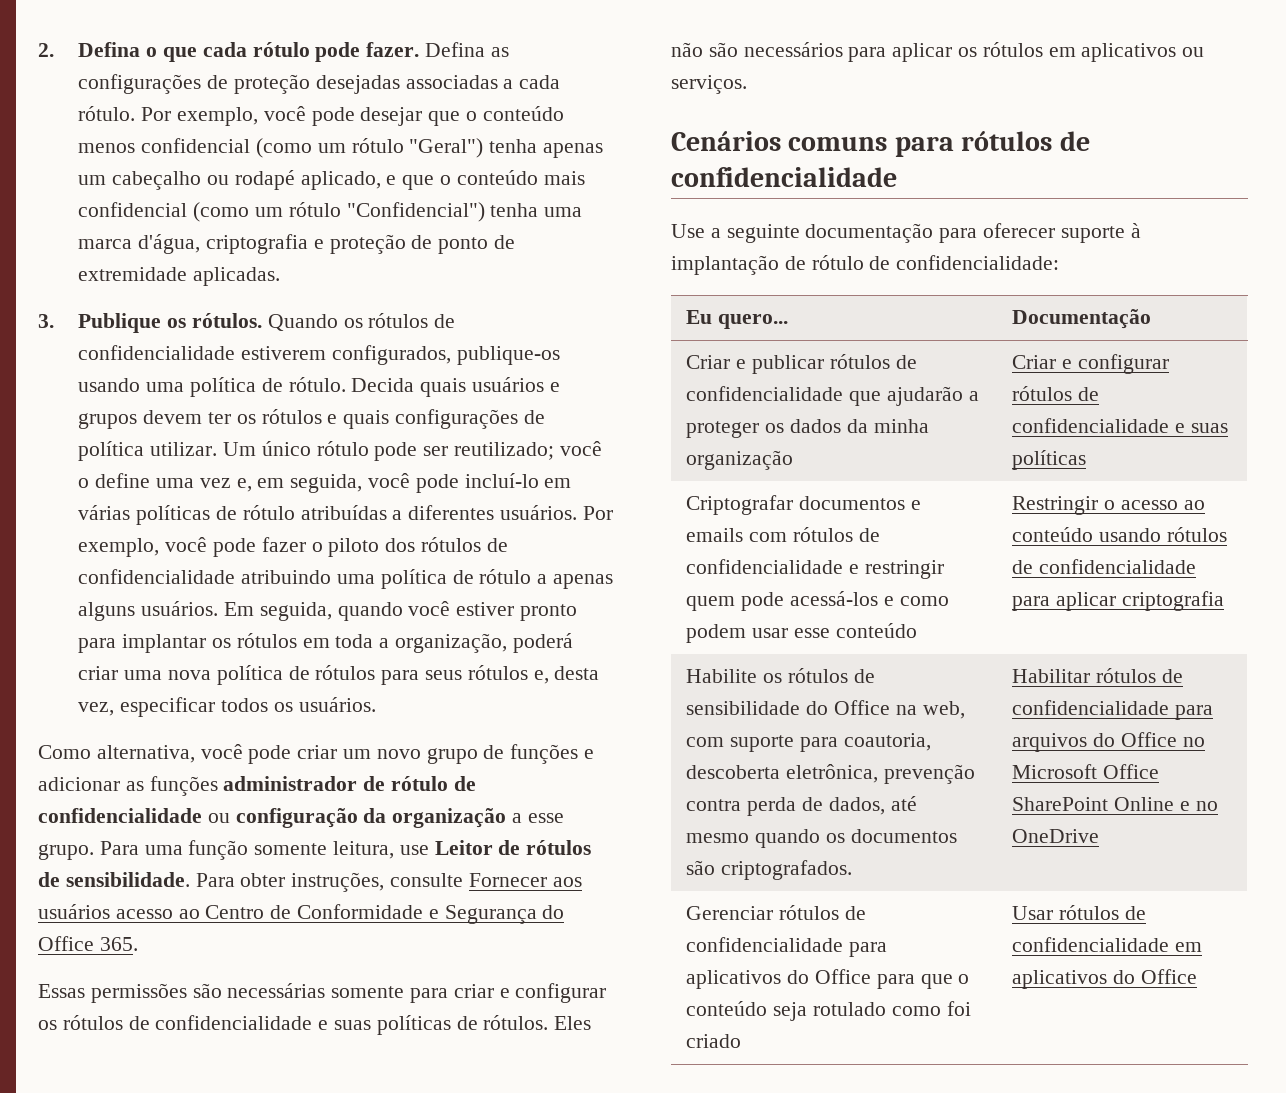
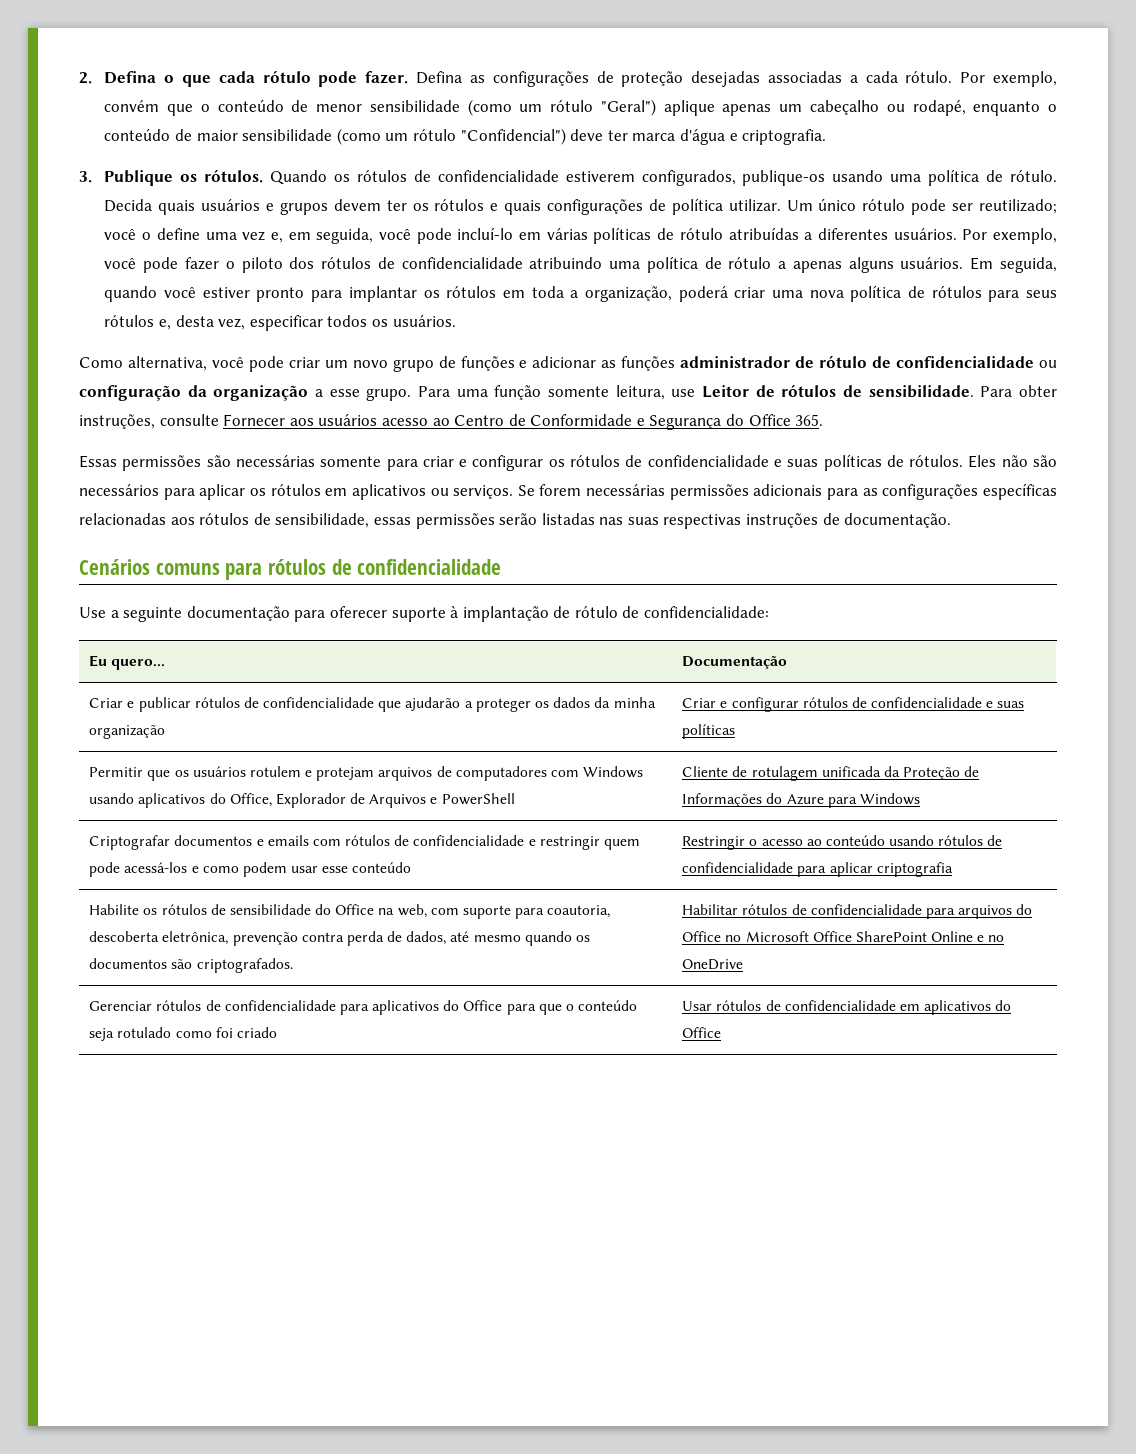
- Por exemplo, você pode desejar que o conteúdo menos confidencial (como um rótulo "Geral") tenha apenas um cabeçalho ou rodapé aplicado, e que o conteúdo mais confidencial (como um rótulo "Confidencial") tenha uma marca d'água, criptografia e proteção de ponto de extremidade aplicadas.
+ Por exemplo, convém que o conteúdo de menor sensibilidade (como um rótulo "Geral") aplique apenas um cabeçalho ou rodapé, enquanto o conteúdo de maior sensibilidade (como um rótulo "Confidencial") deve ter marca d'água e criptografia.
+ Se forem necessárias permissões adicionais para as configurações específicas relacionadas aos rótulos de sensibilidade, essas permissões serão listadas nas suas respectivas instruções de documentação.
+ Permitir que os usuários rotulem e protejam arquivos de computadores com Windows usando aplicativos do Office, Explorador de Arquivos e PowerShell | Cliente de rotulagem unificada da Proteção de Informações do Azure para Windows

